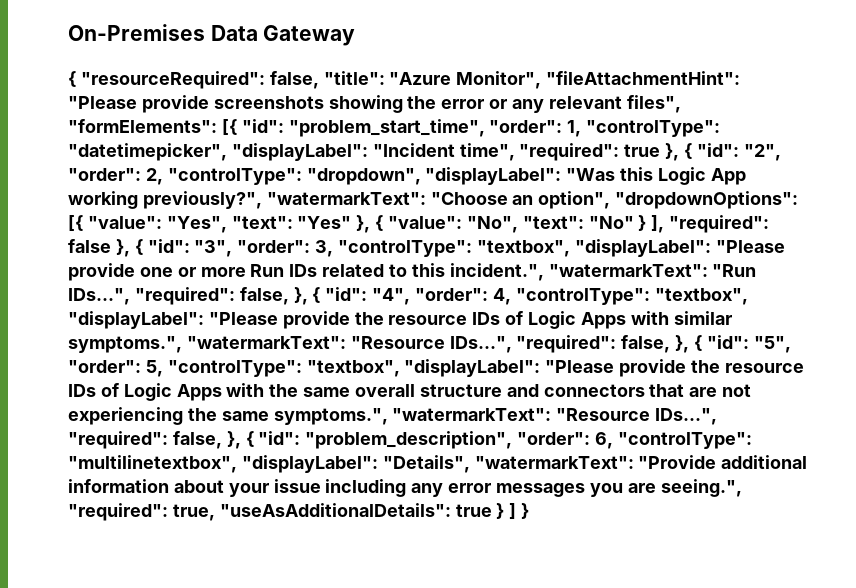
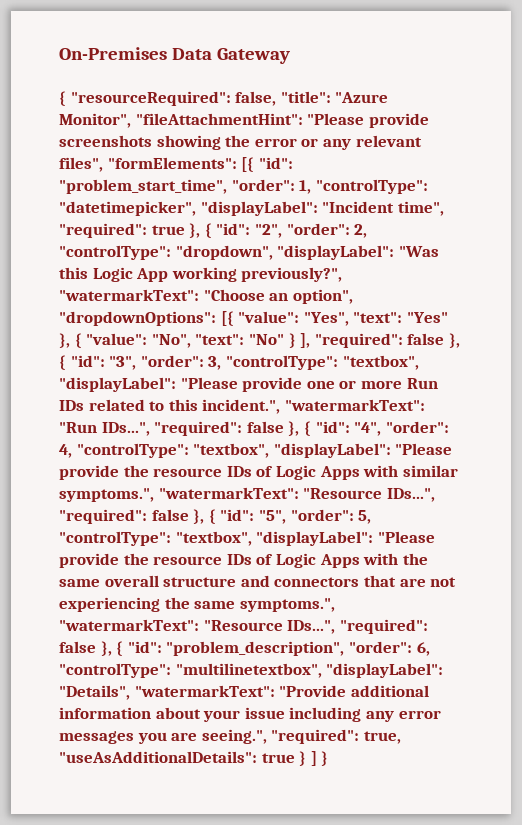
- "Run IDs...", "required": false, }, { "id":
+ "Run IDs...", "required": false }, { "id":
- "Please provide the resource IDs of Logic Apps with similar symptoms.", "watermarkText": "Resource IDs...", "required": false, }, { "id":
+ "Please provide the resource IDs of Logic Apps with similar symptoms.", "watermarkText": "Resource IDs...", "required": false }, { "id":
- "Please provide the resource IDs of Logic Apps with the same overall structure and connectors that are not experiencing the same symptoms.", "watermarkText": "Resource IDs...", "required": false, }, { "id":
+ "Please provide the resource IDs of Logic Apps with the same overall structure and connectors that are not experiencing the same symptoms.", "watermarkText": "Resource IDs...", "required": false }, { "id":

